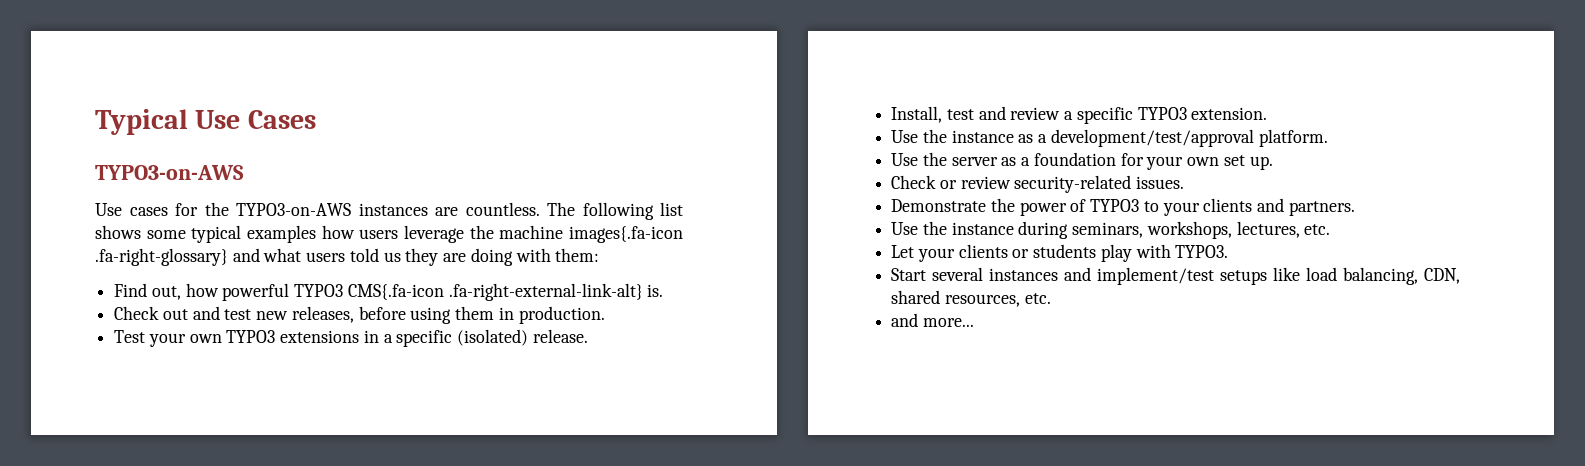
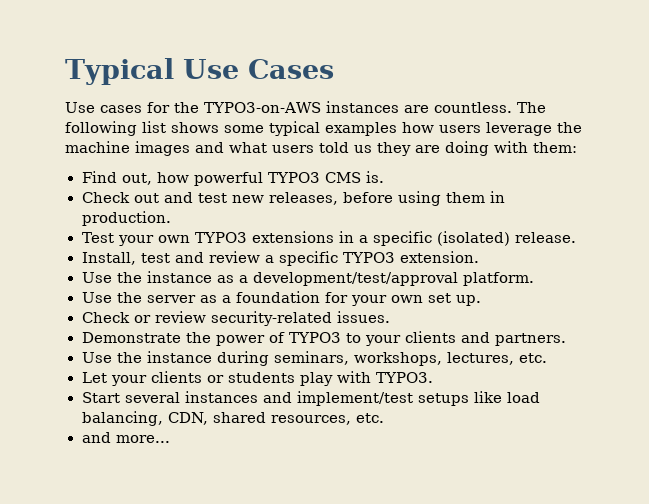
  Typical Use Cases
- TYPO3-on-AWS
- The following list shows some typical examples how users leverage the machine images{.fa-icon .fa-right-glossary} and what users told us they are doing with them:
+ The following list shows some typical examples how users leverage the machine images and what users told us they are doing with them:
- Find out, how powerful TYPO3 CMS{.fa-icon .fa-right-external-link-alt} is.
+ Find out, how powerful TYPO3 CMS is.

